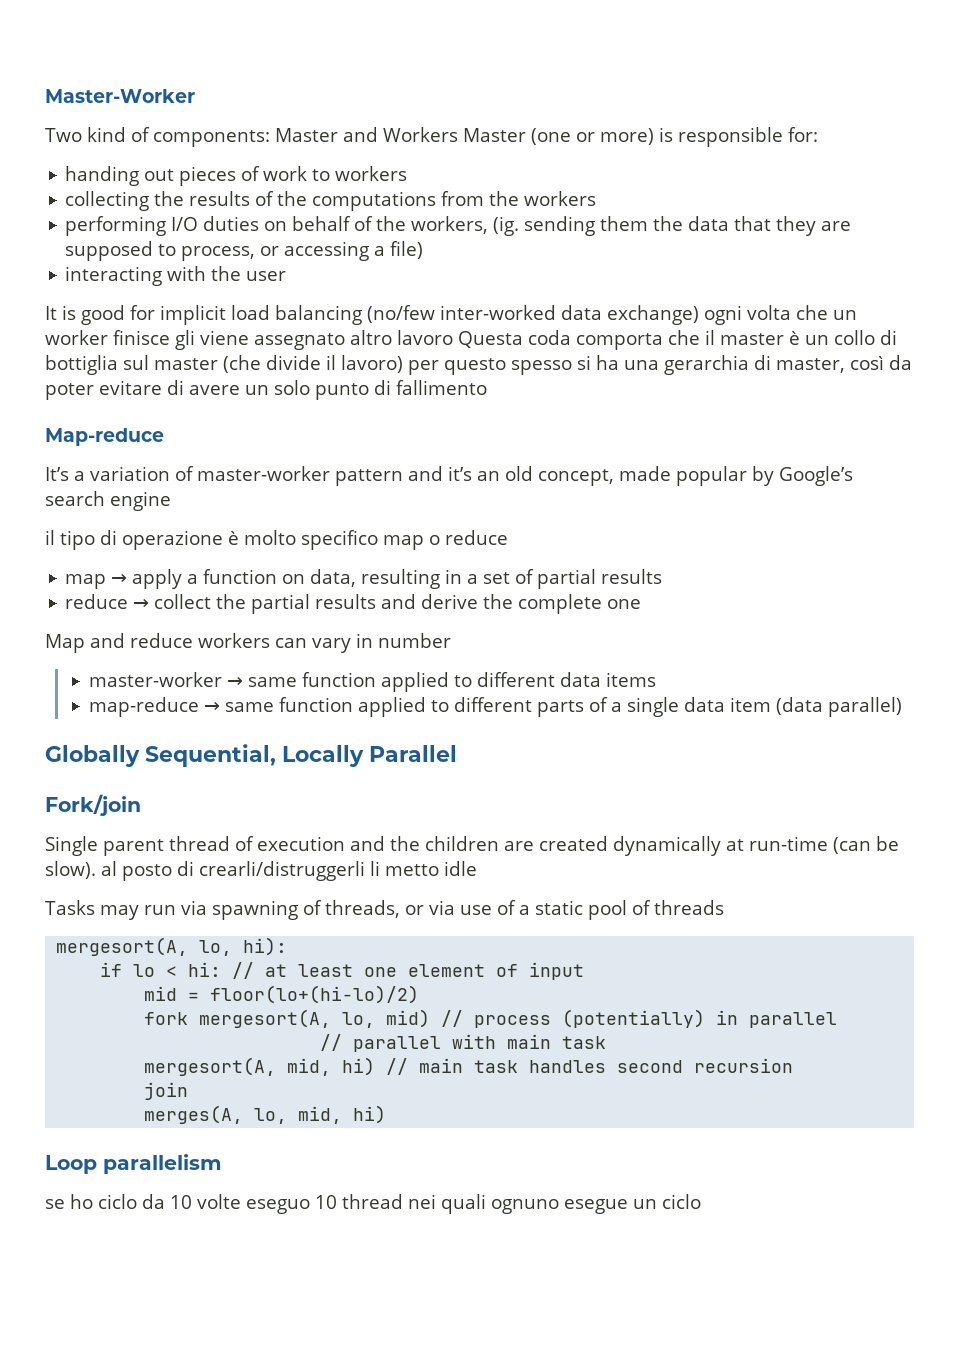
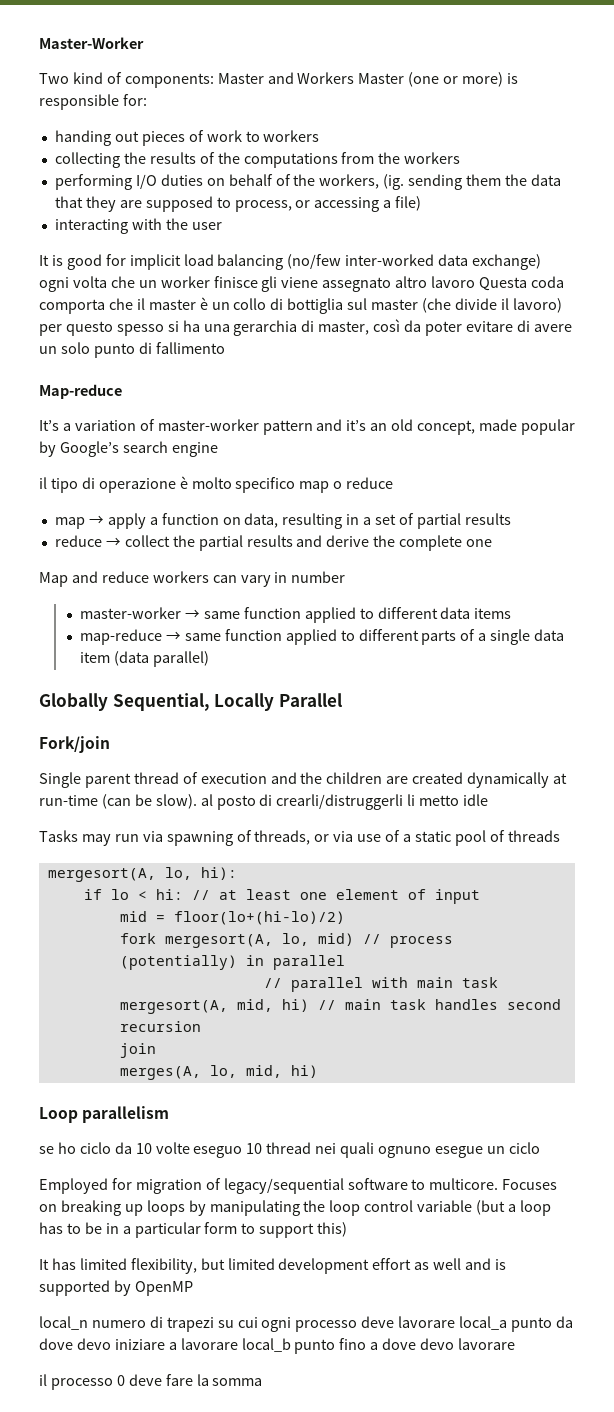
+ Employed for migration of legacy/sequential software to multicore. Focuses on breaking up loops by manipulating the loop control variable (but a loop has to be in a particular form to support this)
+ It has limited flexibility, but limited development effort as well and is supported by OpenMP
+ local_n numero di trapezi su cui ogni processo deve lavorare local_a punto da dove devo iniziare a lavorare local_b punto fino a dove devo lavorare
+ il processo 0 deve fare la somma

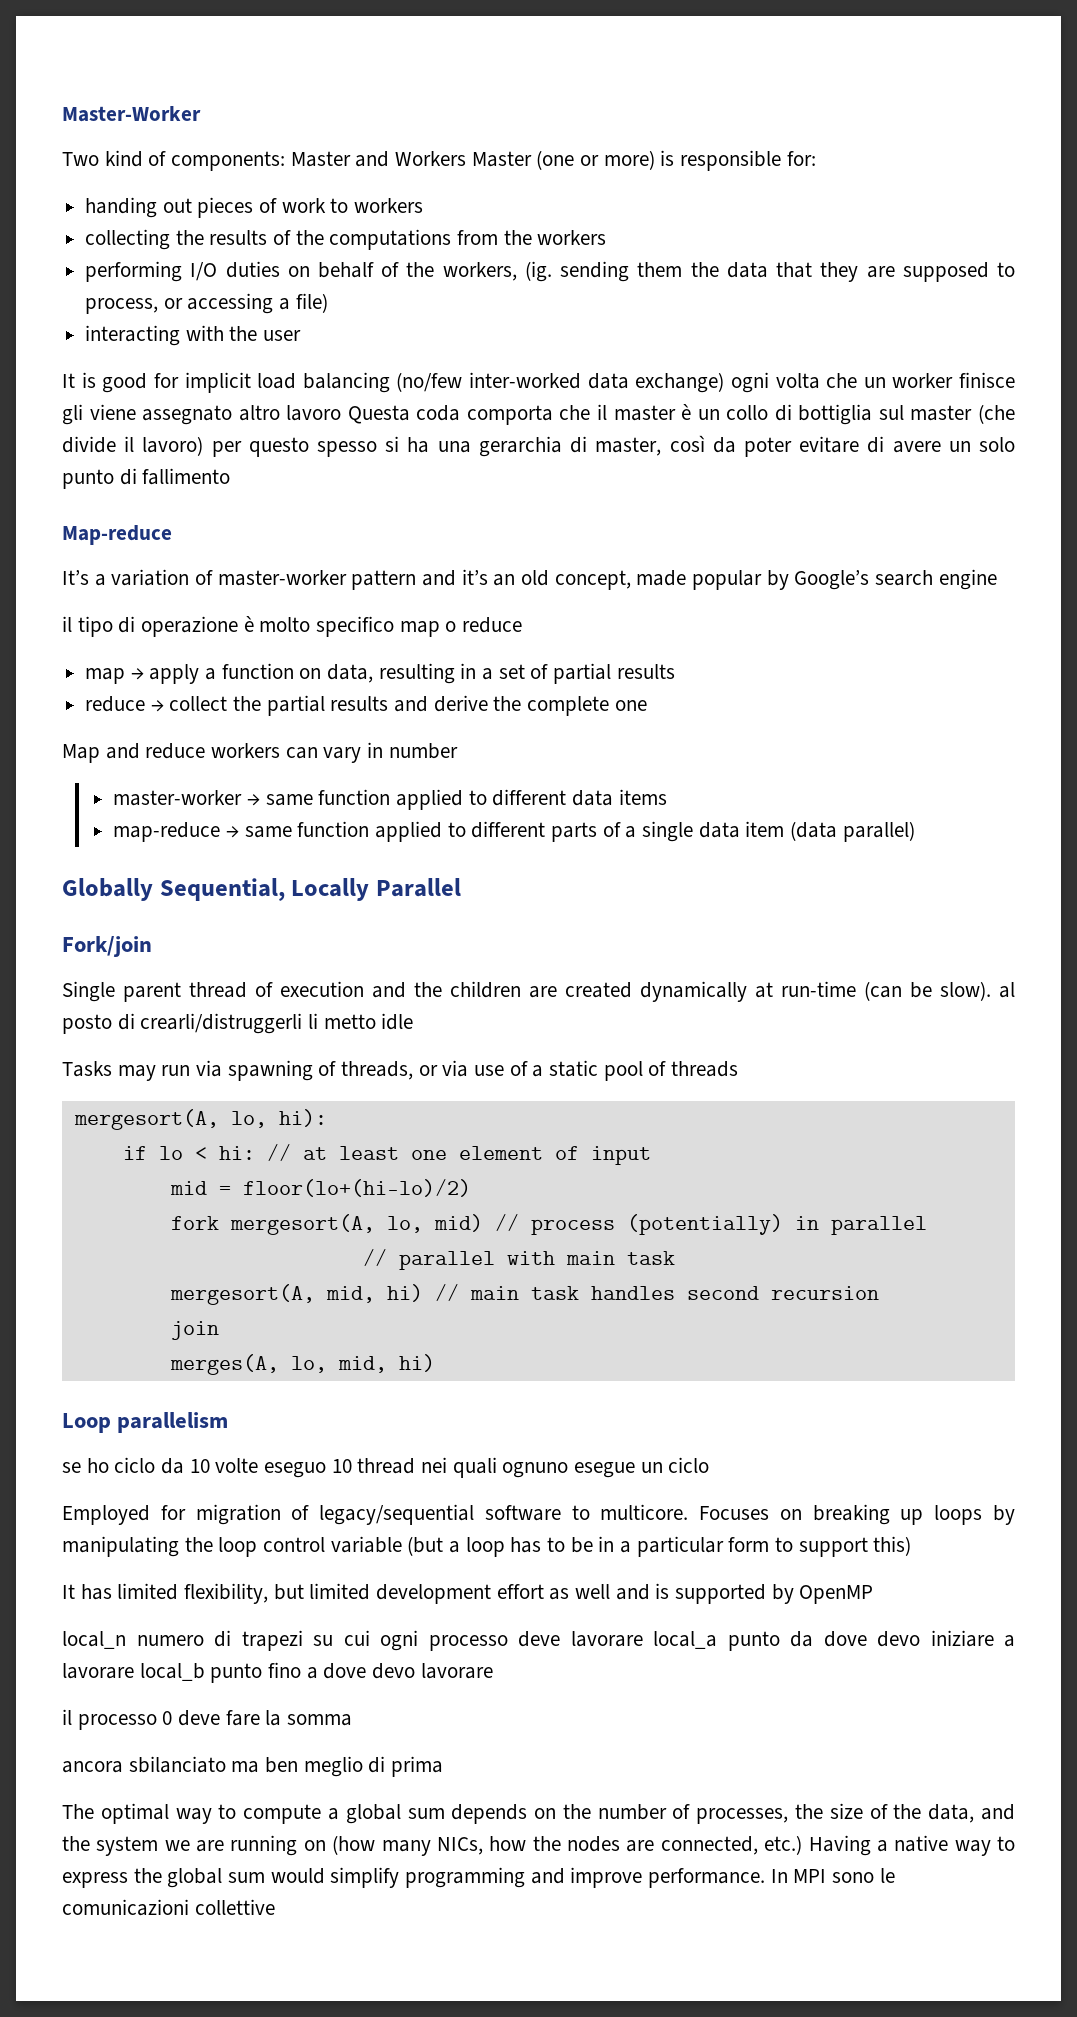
+ ancora sbilanciato ma ben meglio di prima
+ The optimal way to compute a global sum depends on the number of processes, the size of the data, and the system we are running on (how many NICs, how the nodes are connected, etc.) Having a native way to express the global sum would simplify programming and improve performance. In MPI sono le comunicazioni collettive

